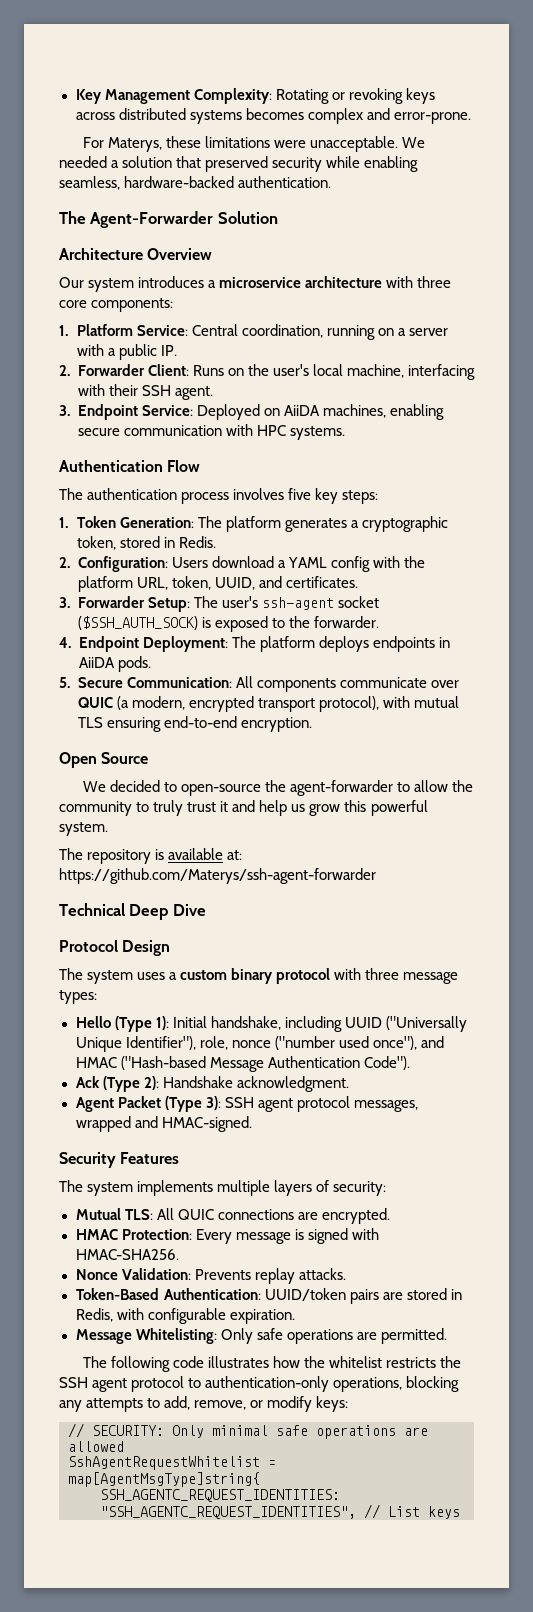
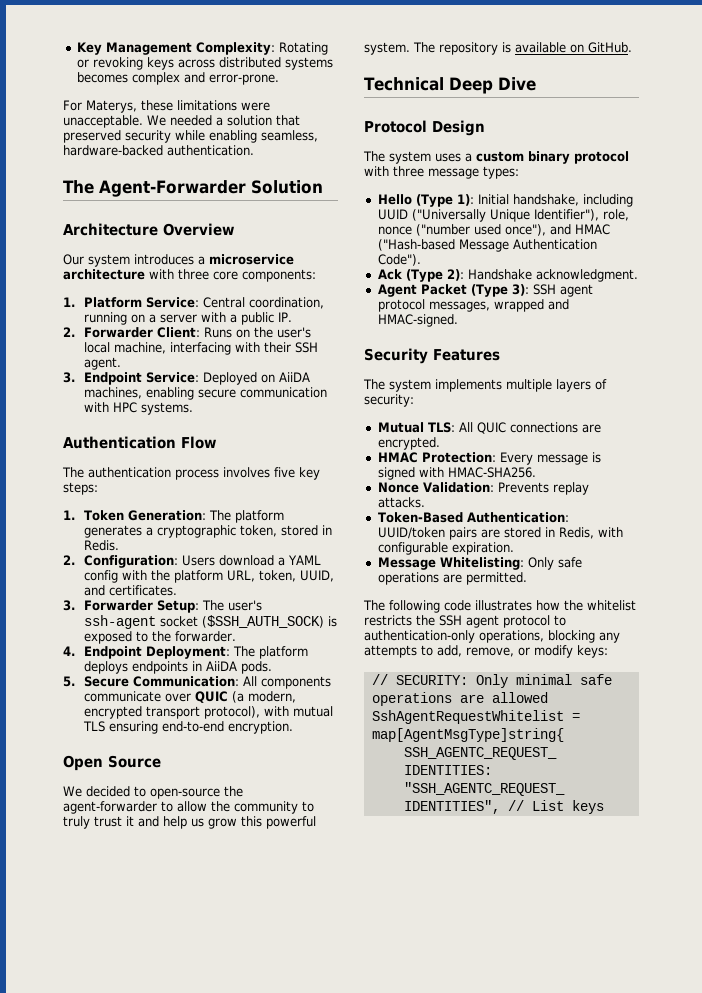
- We decided to open-source the agent-forwarder to allow the community to truly trust it and help us grow this powerful system.
- The repository is available at: https://github.com/Materys/ssh-agent-forwarder
+ We decided to open-source the agent-forwarder to allow the community to truly trust it and help us grow this powerful system. The repository is available on GitHub.

